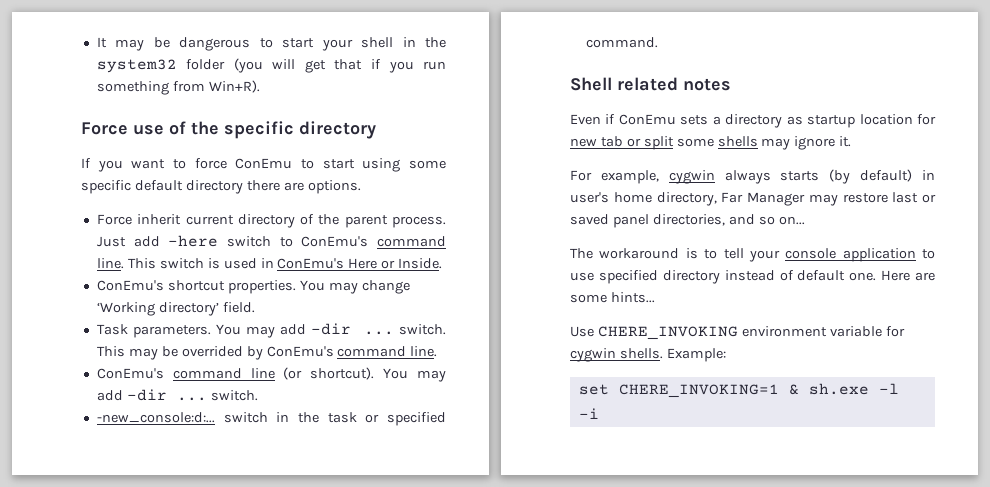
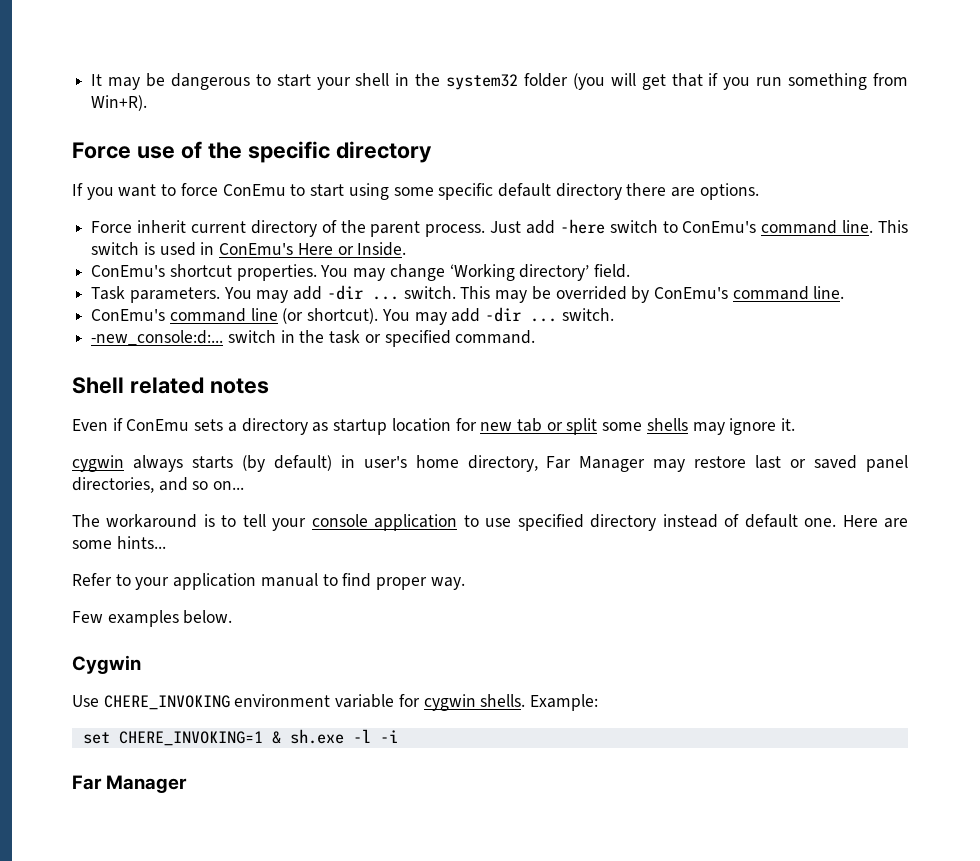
- For example, cygwin always starts (by default) in user's home directory, Far Manager may restore last or saved panel directories, and so on...
+ cygwin always starts (by default) in user's home directory, Far Manager may restore last or saved panel directories, and so on...
+ Refer to your application manual to find proper way.
+ Few examples below.
+ Cygwin
  set CHERE_INVOKING=1 & sh.exe -l -i
+ Far Manager

